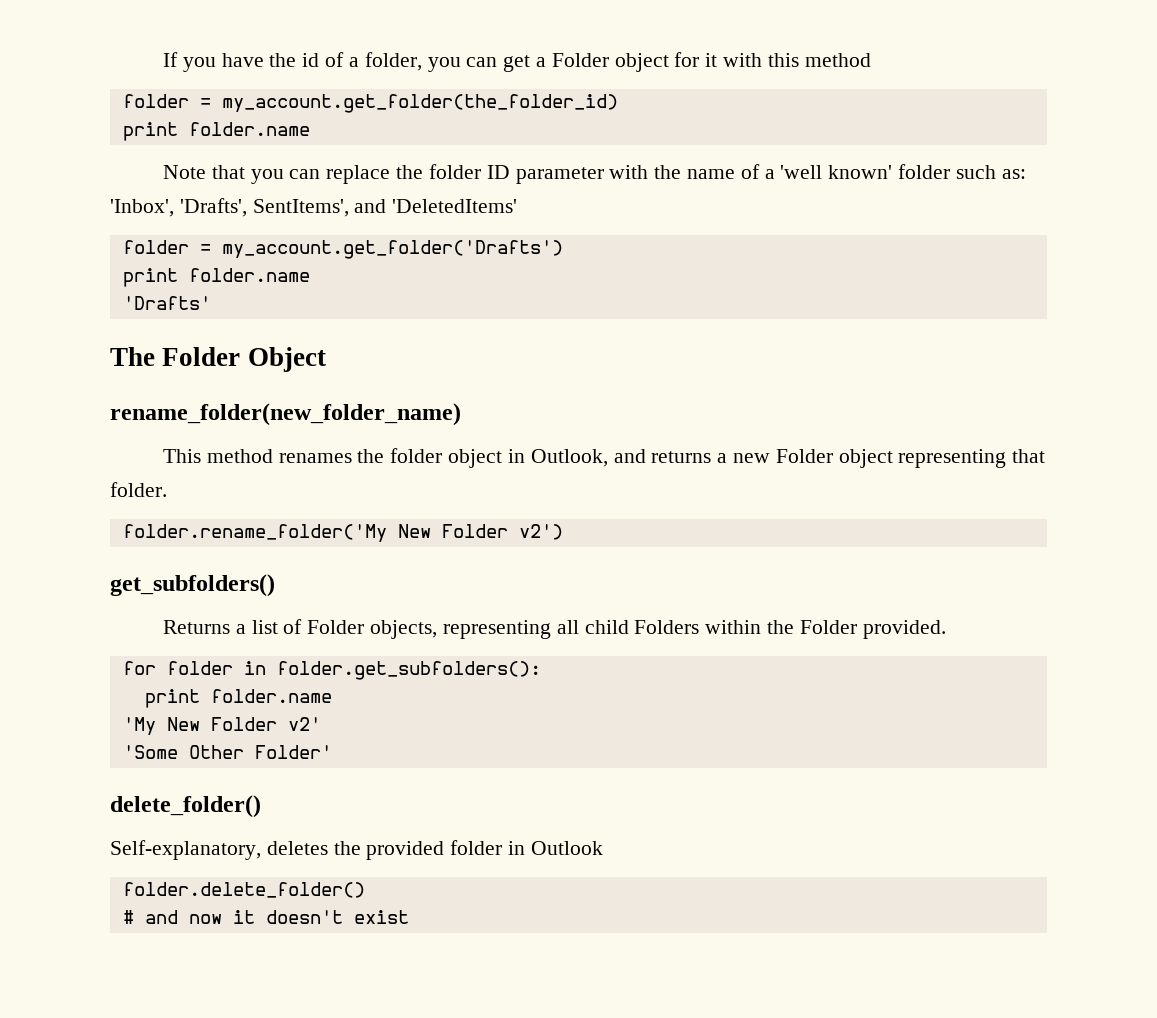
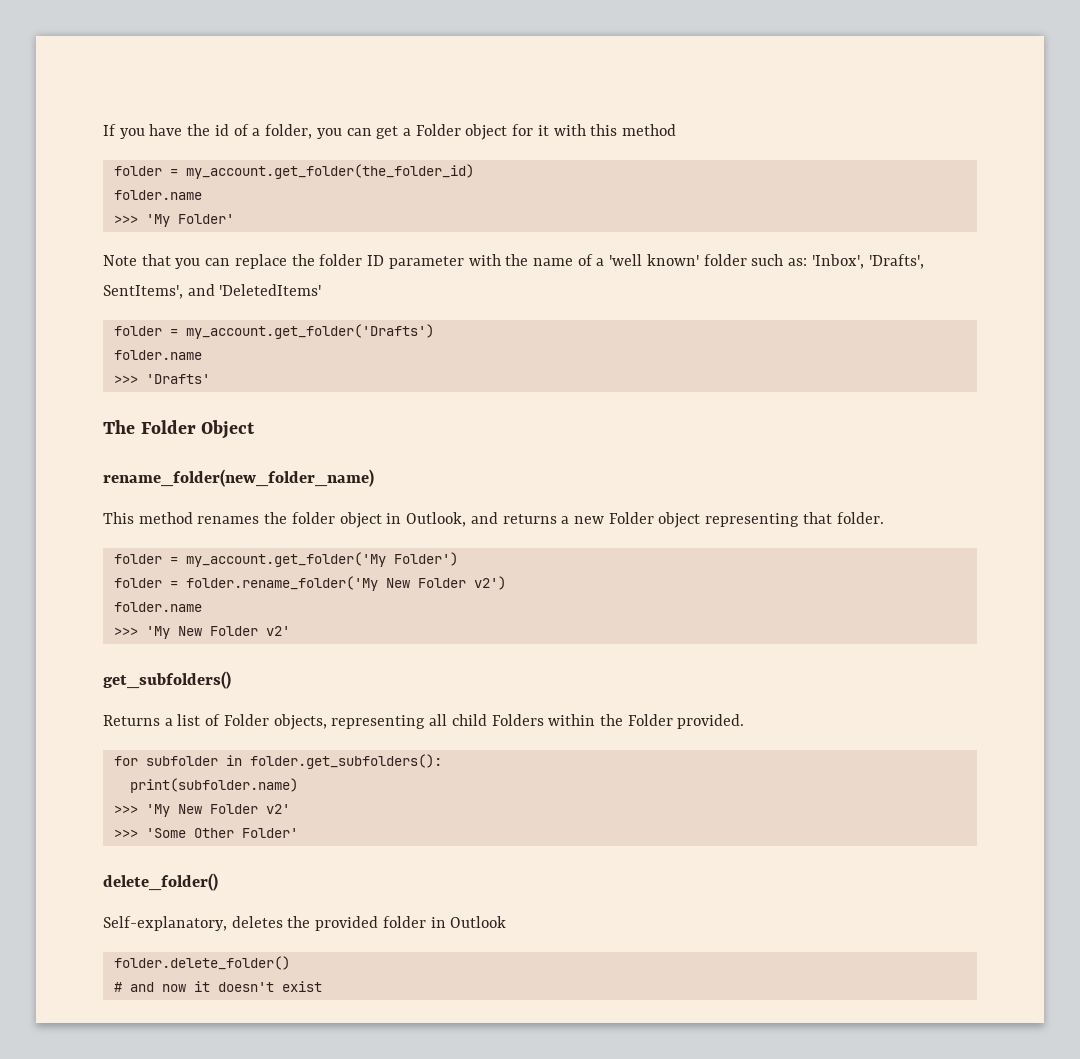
  folder = my_account.get_folder(the_folder_id)
- print folder.name
+ folder.name
+ >>> 'My Folder'
  folder = my_account.get_folder('Drafts')
- print folder.name
- 'Drafts'
+ folder.name
+ >>> 'Drafts'
- folder.rename_folder('My New Folder v2')
+ folder = my_account.get_folder('My Folder')
+ folder = folder.rename_folder('My New Folder v2')
+ folder.name
+ >>> 'My New Folder v2'
- for folder in folder.get_subfolders():
- print folder.name
- 'My New Folder v2'
- 'Some Other Folder'
+ for subfolder in folder.get_subfolders():
+ print(subfolder.name)
+ >>> 'My New Folder v2'
+ >>> 'Some Other Folder'

